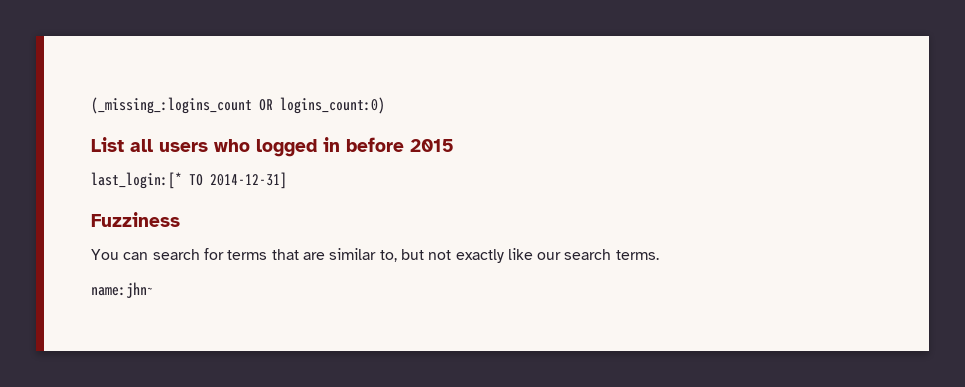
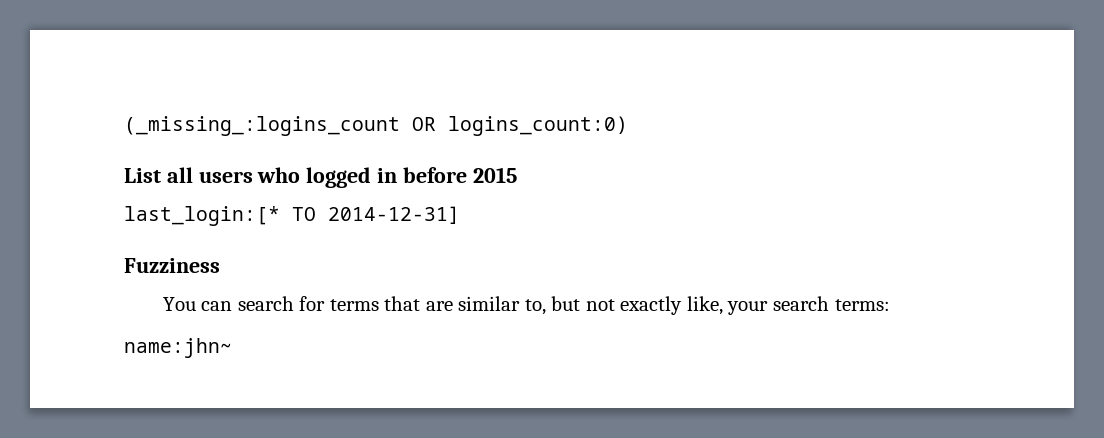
- You can search for terms that are similar to, but not exactly like our search terms.
+ You can search for terms that are similar to, but not exactly like, your search terms:

